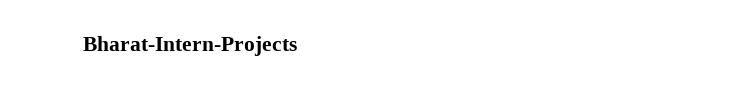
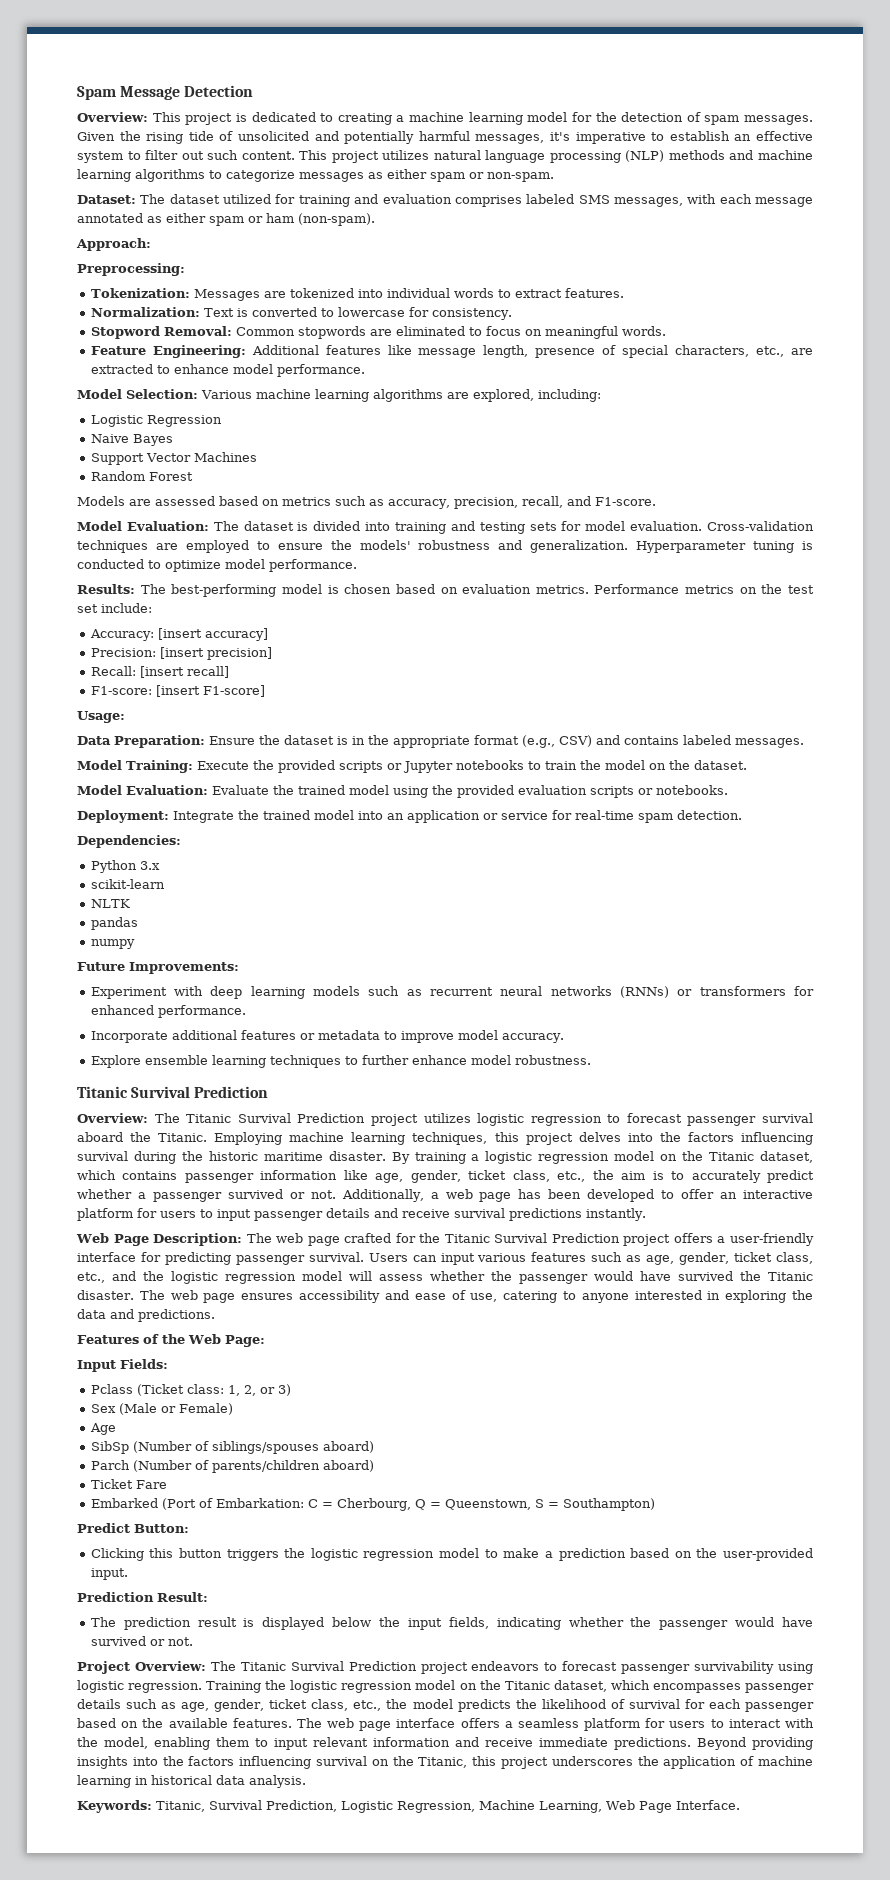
- Bharat-Intern-Projects
+ Spam Message Detection
+ Overview: This project is dedicated to creating a machine learning model for the detection of spam messages. Given the rising tide of unsolicited and potentially harmful messages, it's imperative to establish an effective system to filter out such content. This project utilizes natural language processing (NLP) methods and machine learning algorithms to categorize messages as either spam or non-spam.
+ Dataset: The dataset utilized for training and evaluation comprises labeled SMS messages, with each message annotated as either spam or ham (non-spam).
+ Approach:
+ Preprocessing:
+ Tokenization: Messages are tokenized into individual words to extract features.
+ Normalization: Text is converted to lowercase for consistency.
+ Stopword Removal: Common stopwords are eliminated to focus on meaningful words.
+ Feature Engineering: Additional features like message length, presence of special characters, etc., are extracted to enhance model performance.
+ Model Selection: Various machine learning algorithms are explored, including:
+ Logistic Regression
+ Naive Bayes
+ Support Vector Machines
+ Random Forest
+ Models are assessed based on metrics such as accuracy, precision, recall, and F1-score.
+ Model Evaluation: The dataset is divided into training and testing sets for model evaluation. Cross-validation techniques are employed to ensure the models' robustness and generalization. Hyperparameter tuning is conducted to optimize model performance.
+ Results: The best-performing model is chosen based on evaluation metrics. Performance metrics on the test set include:
+ Accuracy: [insert accuracy]
+ Precision: [insert precision]
+ Recall: [insert recall]
+ F1-score: [insert F1-score]
+ Usage:
+ Data Preparation: Ensure the dataset is in the appropriate format (e.g., CSV) and contains labeled messages.
+ Model Training: Execute the provided scripts or Jupyter notebooks to train the model on the dataset.
+ Model Evaluation: Evaluate the trained model using the provided evaluation scripts or notebooks.
+ Deployment: Integrate the trained model into an application or service for real-time spam detection.
+ Dependencies:
+ Python 3.x
+ scikit-learn
+ NLTK
+ pandas
+ numpy
+ Future Improvements:
+ Experiment with deep learning models such as recurrent neural networks (RNNs) or transformers for enhanced performance.
+ Incorporate additional features or metadata to improve model accuracy.
+ Explore ensemble learning techniques to further enhance model robustness.
+ Titanic Survival Prediction
+ Overview: The Titanic Survival Prediction project utilizes logistic regression to forecast passenger survival aboard the Titanic. Employing machine learning techniques, this project delves into the factors influencing survival during the historic maritime disaster. By training a logistic regression model on the Titanic dataset, which contains passenger information like age, gender, ticket class, etc., the aim is to accurately predict whether a passenger survived or not. Additionally, a web page has been developed to offer an interactive platform for users to input passenger details and receive survival predictions instantly.
+ Web Page Description: The web page crafted for the Titanic Survival Prediction project offers a user-friendly interface for predicting passenger survival. Users can input various features such as age, gender, ticket class, etc., and the logistic regression model will assess whether the passenger would have survived the Titanic disaster. The web page ensures accessibility and ease of use, catering to anyone interested in exploring the data and predictions.
+ Features of the Web Page:
+ Input Fields:
+ Pclass (Ticket class: 1, 2, or 3)
+ Sex (Male or Female)
+ Age
+ SibSp (Number of siblings/spouses aboard)
+ Parch (Number of parents/children aboard)
+ Ticket Fare
+ Embarked (Port of Embarkation: C = Cherbourg, Q = Queenstown, S = Southampton)
+ Predict Button:
+ Clicking this button triggers the logistic regression model to make a prediction based on the user-provided input.
+ Prediction Result:
+ The prediction result is displayed below the input fields, indicating whether the passenger would have survived or not.
+ Project Overview: The Titanic Survival Prediction project endeavors to forecast passenger survivability using logistic regression. Training the logistic regression model on the Titanic dataset, which encompasses passenger details such as age, gender, ticket class, etc., the model predicts the likelihood of survival for each passenger based on the available features. The web page interface offers a seamless platform for users to interact with the model, enabling them to input relevant information and receive immediate predictions. Beyond providing insights into the factors influencing survival on the Titanic, this project underscores the application of machine learning in historical data analysis.
+ Keywords: Titanic, Survival Prediction, Logistic Regression, Machine Learning, Web Page Interface.

